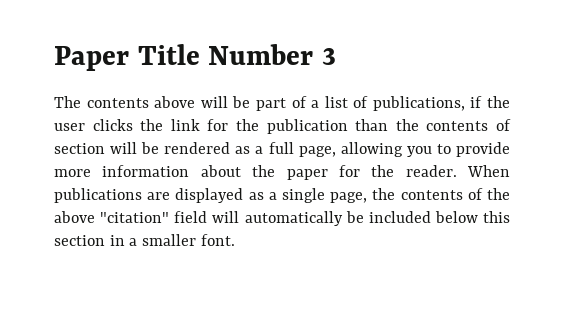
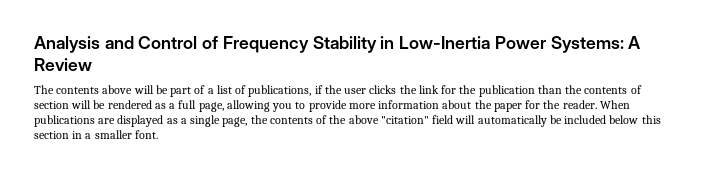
- Paper Title Number 3
+ Analysis and Control of Frequency Stability in Low-Inertia Power Systems: A Review

